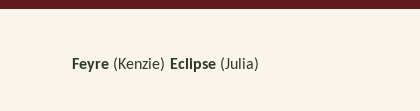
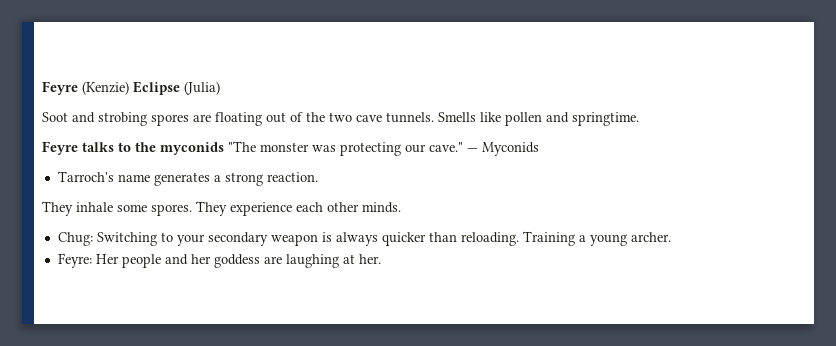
+ Soot and strobing spores are floating out of the two cave tunnels. Smells like pollen and springtime.
+ Feyre talks to the myconids "The monster was protecting our cave." — Myconids
+ Tarroch's name generates a strong reaction.
+ They inhale some spores. They experience each other minds.
+ Chug: Switching to your secondary weapon is always quicker than reloading. Training a young archer.
+ Feyre: Her people and her goddess are laughing at her.

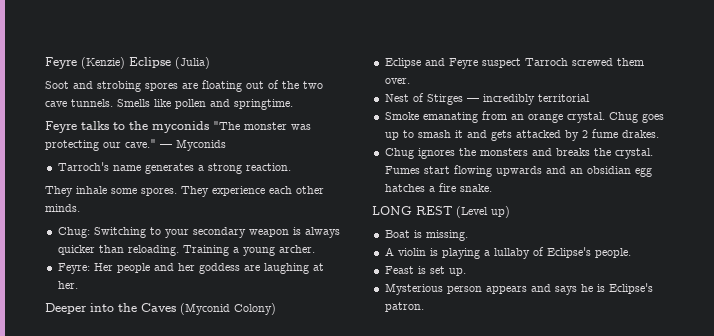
+ Deeper into the Caves (Myconid Colony)
+ Eclipse and Feyre suspect Tarroch screwed them over.
+ Nest of Stirges — incredibly territorial
+ Smoke emanating from an orange crystal. Chug goes up to smash it and gets attacked by 2 fume drakes.
+ Chug ignores the monsters and breaks the crystal. Fumes start flowing upwards and an obsidian egg hatches a fire snake.
+ LONG REST (Level up)
+ Boat is missing.
+ A violin is playing a lullaby of Eclipse's people.
+ Feast is set up.
+ Mysterious person appears and says he is Eclipse's patron.

